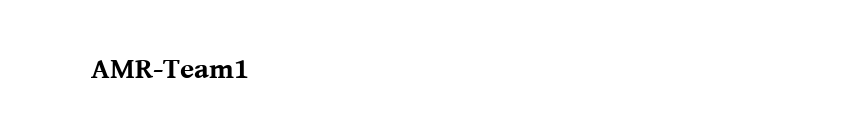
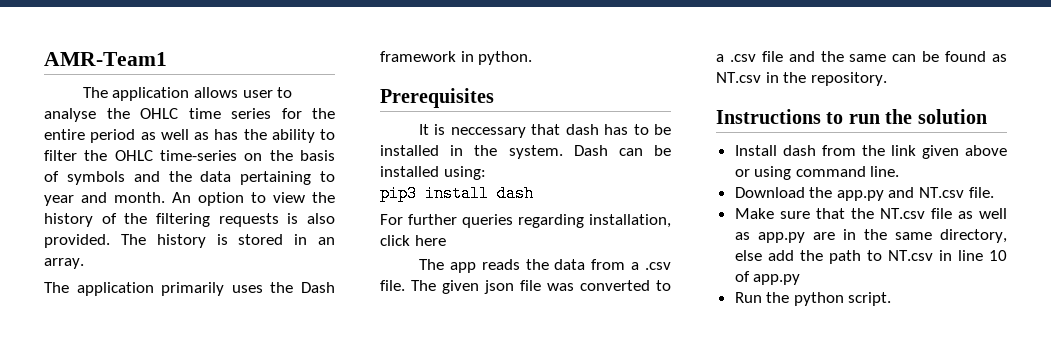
+ The application allows user to analyse the OHLC time series for the entire period as well as has the ability to filter the OHLC time-series on the basis of symbols and the data pertaining to year and month. An option to view the history of the filtering requests is also provided. The history is stored in an array.
+ The application primarily uses the Dash framework in python.
+ Prerequisites
+ It is neccessary that dash has to be installed in the system. Dash can be installed using:
+ pip3 install dash
+ For further queries regarding installation, click here
+ The app reads the data from a .csv file. The given json file was converted to a .csv file and the same can be found as NT.csv in the repository.
+ Instructions to run the solution
+ Install dash from the link given above or using command line.
+ Download the app.py and NT.csv file.
+ Make sure that the NT.csv file as well as app.py are in the same directory, else add the path to NT.csv in line 10 of app.py
+ Run the python script.

